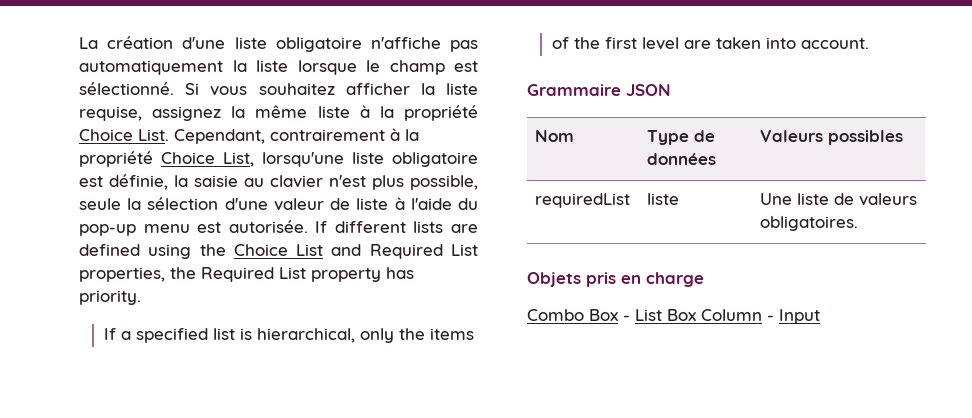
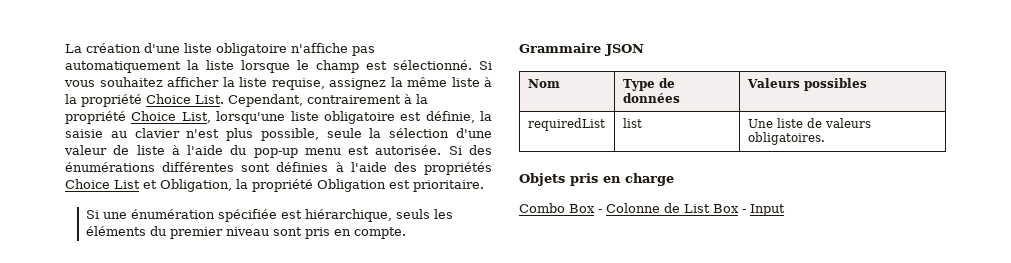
- If different lists are defined using the Choice List and Required List properties, the Required List property has priority.
- If a specified list is hierarchical, only the items of the first level are taken into account.
+ Si des énumérations différentes sont définies à l'aide des propriétés Choice List et Obligation, la propriété Obligation est prioritaire.
+ Si une énumération spécifiée est hiérarchique, seuls les éléments du premier niveau sont pris en compte.
- requiredList | liste | Une liste de valeurs obligatoires.
+ requiredList | list | Une liste de valeurs obligatoires.
- Combo Box - List Box Column - Input
+ Combo Box - Colonne de List Box - Input

